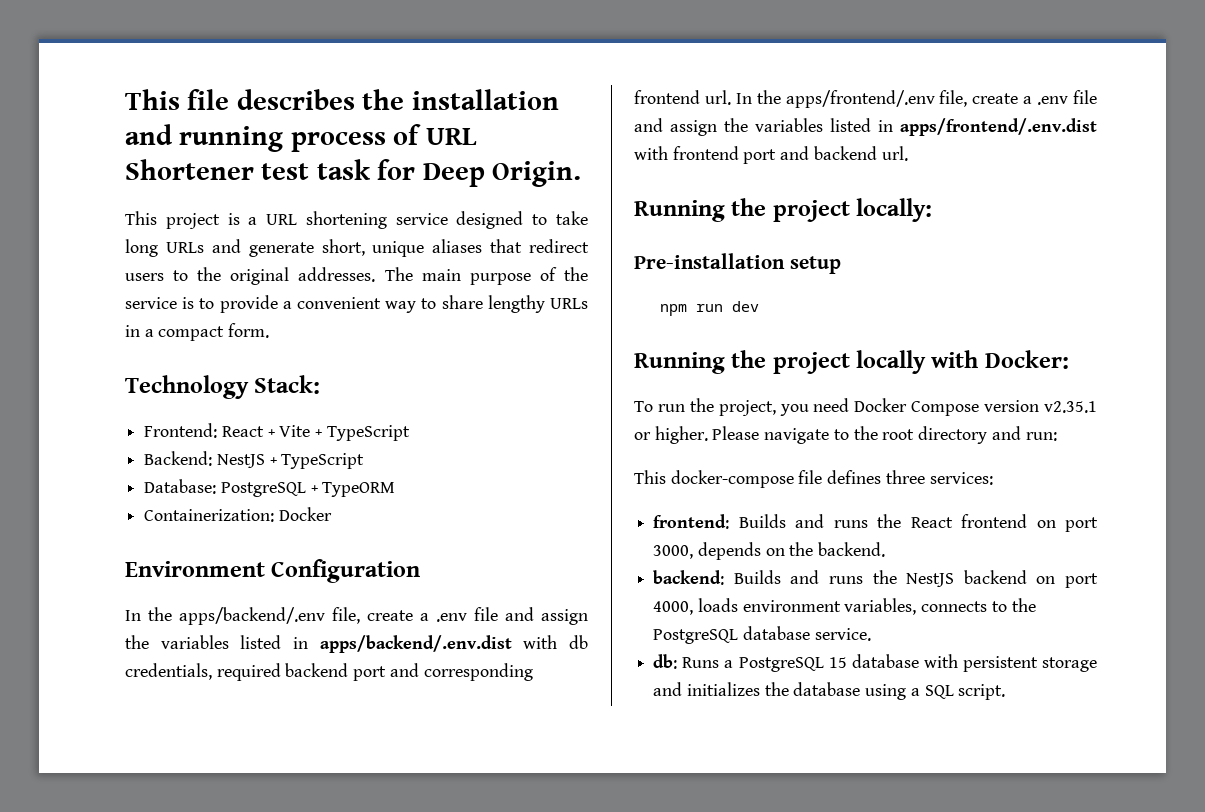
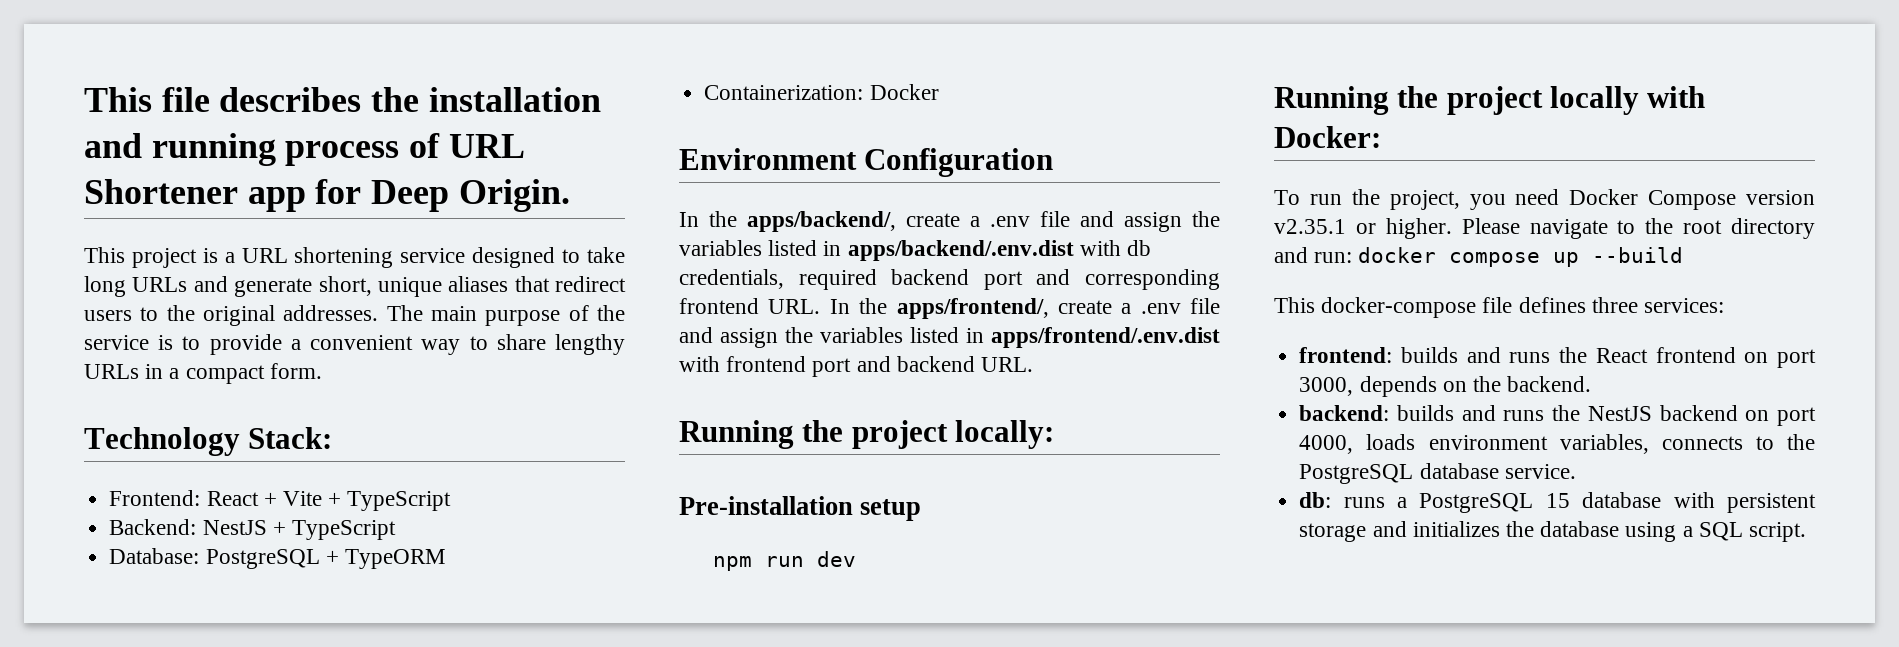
- This file describes the installation and running process of URL Shortener test task for Deep Origin.
+ This file describes the installation and running process of URL Shortener app for Deep Origin.
- In the apps/backend/.env file, create a .env file and assign the variables listed in apps/backend/.env.dist with db credentials, required backend port and corresponding frontend url. In the apps/frontend/.env file, create a .env file and assign the variables listed in apps/frontend/.env.dist with frontend port and backend url.
+ In the apps/backend/, create a .env file and assign the variables listed in apps/backend/.env.dist with db credentials, required backend port and corresponding frontend URL. In the apps/frontend/, create a .env file and assign the variables listed in apps/frontend/.env.dist with frontend port and backend URL.
- Please navigate to the root directory and run:
+ Please navigate to the root directory and run: docker compose up --build
- frontend: Builds and runs the React frontend on port 3000, depends on the backend.
+ frontend: builds and runs the React frontend on port 3000, depends on the backend.
- backend: Builds and runs the NestJS backend on port 4000, loads environment variables, connects to the PostgreSQL database service.
+ backend: builds and runs the NestJS backend on port 4000, loads environment variables, connects to the PostgreSQL database service.
- db: Runs a PostgreSQL 15 database with persistent storage and initializes the database using a SQL script.
+ db: runs a PostgreSQL 15 database with persistent storage and initializes the database using a SQL script.

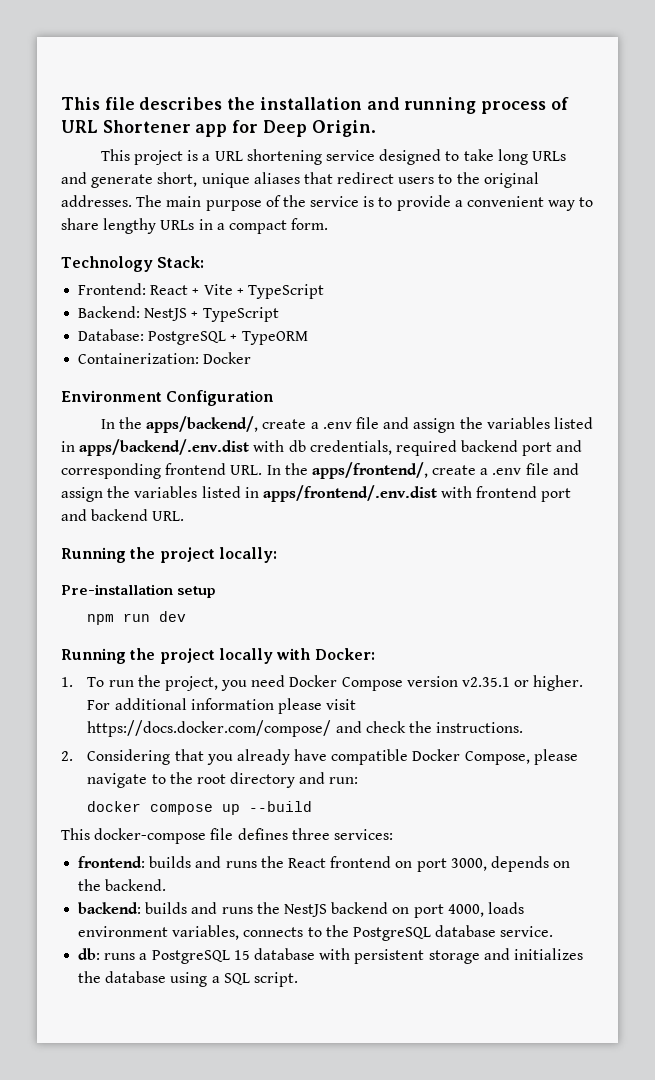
- To run the project, you need Docker Compose version v2.35.1 or higher.
+ 1. To run the project, you need Docker Compose version v2.35.1 or higher.
- Please navigate to the root directory and run: docker compose up --build
+ For additional information please visit https://docs.docker.com/compose/ and check the instructions.
+ 2. Considering that you already have compatible Docker Compose, please navigate to the root directory and run:
+ docker compose up --build

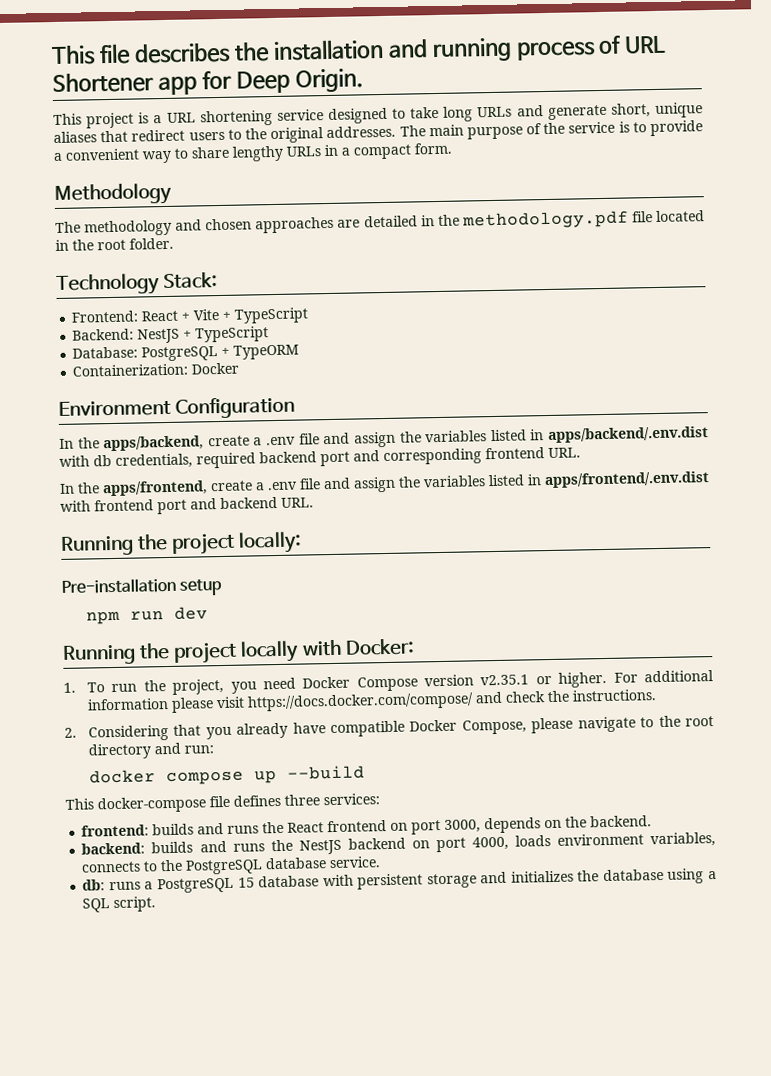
+ Methodology
+ The methodology and chosen approaches are detailed in the methodology.pdf file located in the root folder.
- In the apps/backend/, create a .env file and assign the variables listed in apps/backend/.env.dist with db credentials, required backend port and corresponding frontend URL. In the apps/frontend/, create a .env file and assign the variables listed in apps/frontend/.env.dist with frontend port and backend URL.
+ In the apps/backend, create a .env file and assign the variables listed in apps/backend/.env.dist with db credentials, required backend port and corresponding frontend URL.
+ In the apps/frontend, create a .env file and assign the variables listed in apps/frontend/.env.dist with frontend port and backend URL.

